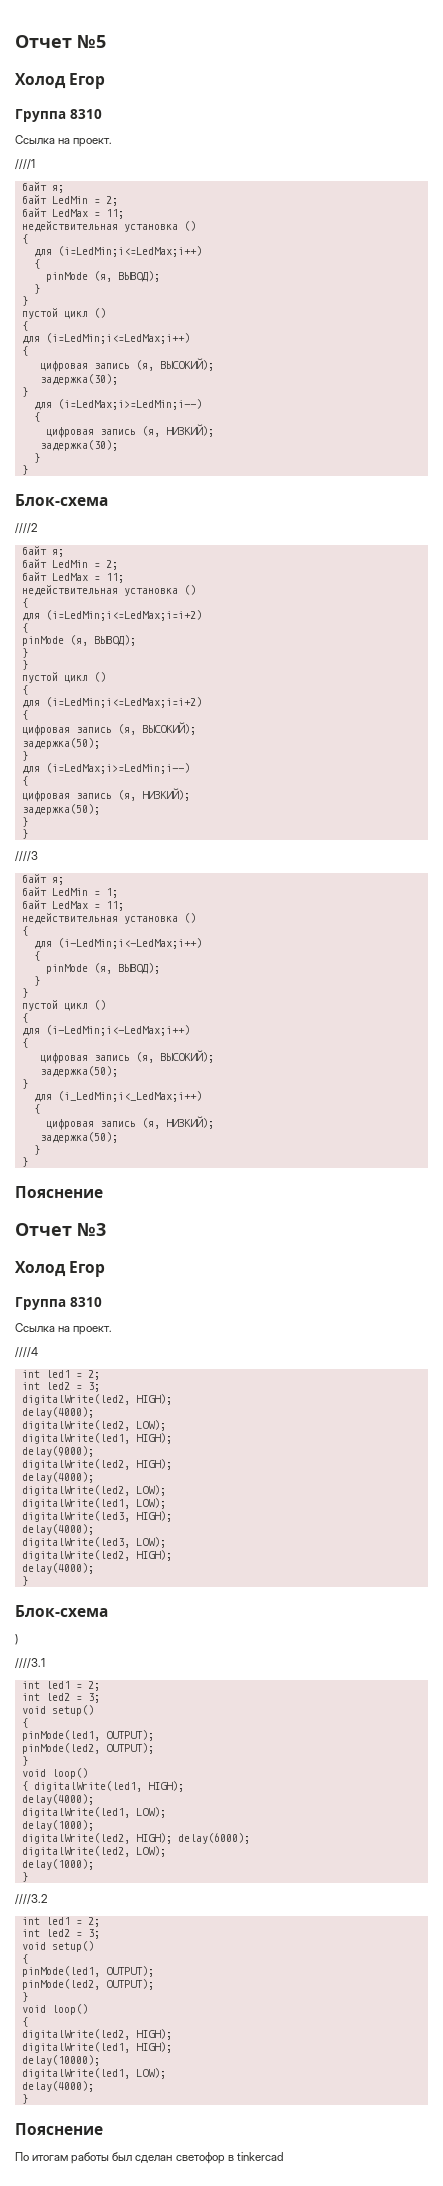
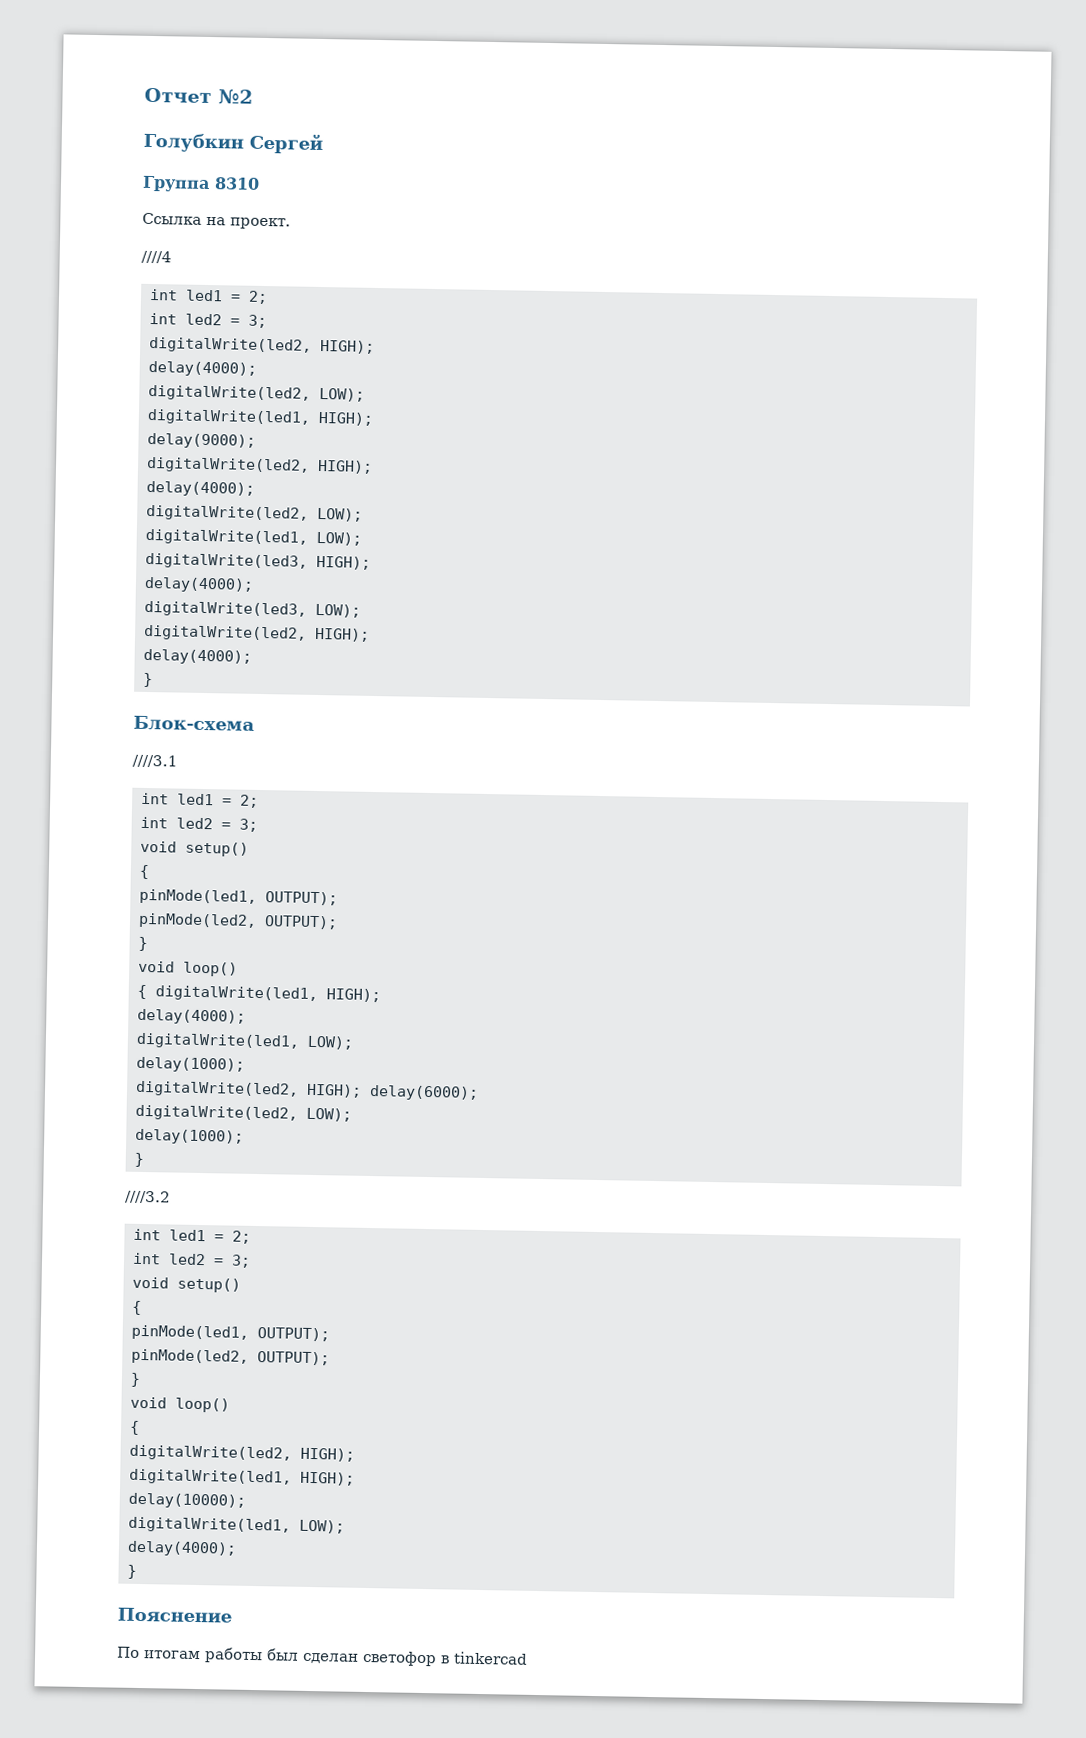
- Отчет №5
- Холод Егор
- Группа 8310
- Ссылка на проект.
- ////1
- байт я;
- байт LedMin = 2;
- байт LedMax = 11;
- недействительная установка ()
- {
- для (i=LedMin;i<=LedMax;i++)
- {
- pinMode (я, ВЫВОД);
- }
- }
- пустой цикл ()
- {
- для (i=LedMin;i<=LedMax;i++)
- {
- цифровая запись (я, ВЫСОКИЙ);
- задержка(30);
- }
- для (i=LedMax;i>=LedMin;i--)
- {
- цифровая запись (я, НИЗКИЙ);
- задержка(30);
- }
- }
- Блок-схема
- ////2
- байт я;
- байт LedMin = 2;
- байт LedMax = 11;
- недействительная установка ()
- {
- для (i=LedMin;i<=LedMax;i=i+2)
- {
- pinMode (я, ВЫВОД);
- }
- }
- пустой цикл ()
- {
- для (i=LedMin;i<=LedMax;i=i+2)
- {
- цифровая запись (я, ВЫСОКИЙ);
- задержка(50);
- }
- для (i=LedMax;i>=LedMin;i--)
- {
- цифровая запись (я, НИЗКИЙ);
- задержка(50);
- }
- }
- ////3
- байт я;
- байт LedMin = 1;
- байт LedMax = 11;
- недействительная установка ()
- {
- для (i-LedMin;i<-LedMax;i++)
- {
- pinMode (я, ВЫВОД);
- }
- }
- пустой цикл ()
- {
- для (i-LedMin;i<-LedMax;i++)
- {
- цифровая запись (я, ВЫСОКИЙ);
- задержка(50);
- }
- для (i_LedMin;i<_LedMax;i++)
- {
- цифровая запись (я, НИЗКИЙ);
- задержка(50);
- }
- }
- Пояснение
- Отчет №3
- Холод Егор
+ Отчет №2
+ Голубкин Сергей
- )

